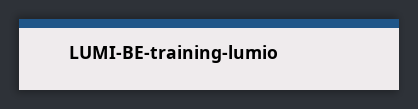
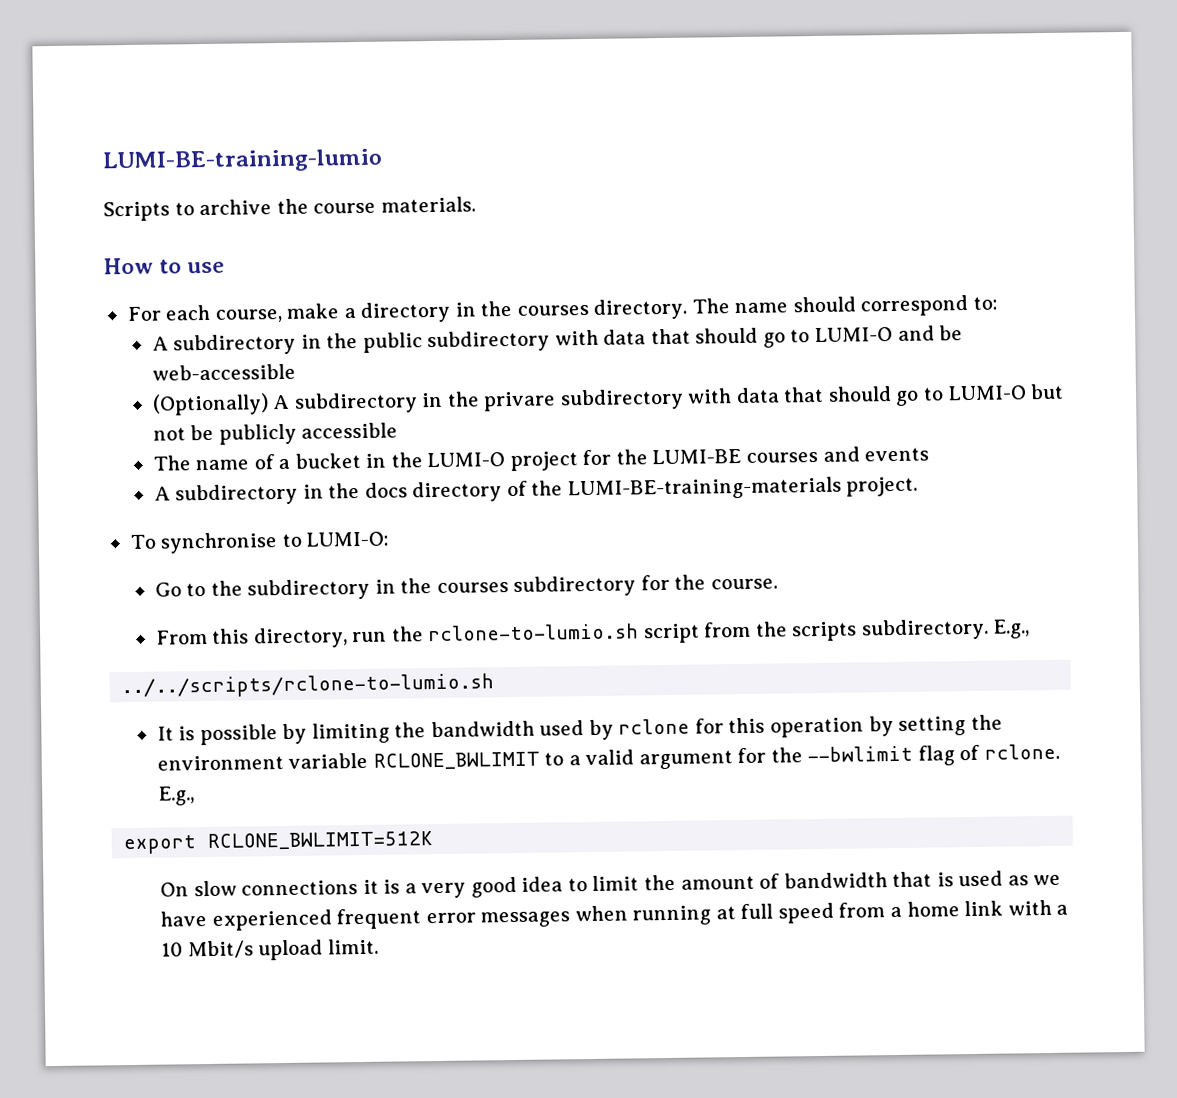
+ Scripts to archive the course materials.
+ How to use
+ For each course, make a directory in the courses directory. The name should correspond to:
+ A subdirectory in the public subdirectory with data that should go to LUMI-O and be web-accessible
+ (Optionally) A subdirectory in the privare subdirectory with data that should go to LUMI-O but not be publicly accessible
+ The name of a bucket in the LUMI-O project for the LUMI-BE courses and events
+ A subdirectory in the docs directory of the LUMI-BE-training-materials project.
+ To synchronise to LUMI-O:
+ Go to the subdirectory in the courses subdirectory for the course.
+ From this directory, run the rclone-to-lumio.sh script from the scripts subdirectory. E.g.,
+ ../../scripts/rclone-to-lumio.sh
+ It is possible by limiting the bandwidth used by rclone for this operation by setting the environment variable RCLONE_BWLIMIT to a valid argument for the --bwlimit flag of rclone. E.g.,
+ export RCLONE_BWLIMIT=512K
+ On slow connections it is a very good idea to limit the amount of bandwidth that is used as we have experienced frequent error messages when running at full speed from a home link with a 10 Mbit/s upload limit.

